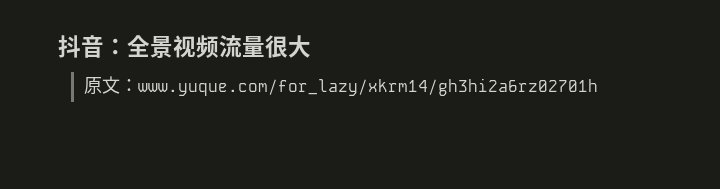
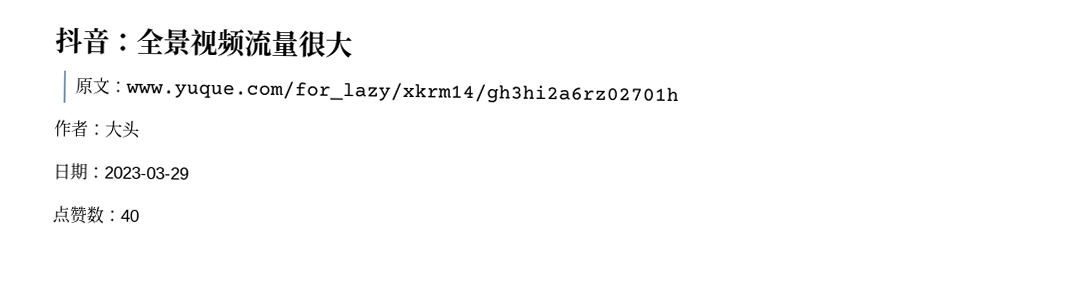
+ 作者：大头
+ 日期：2023-03-29
+ 点赞数：40

